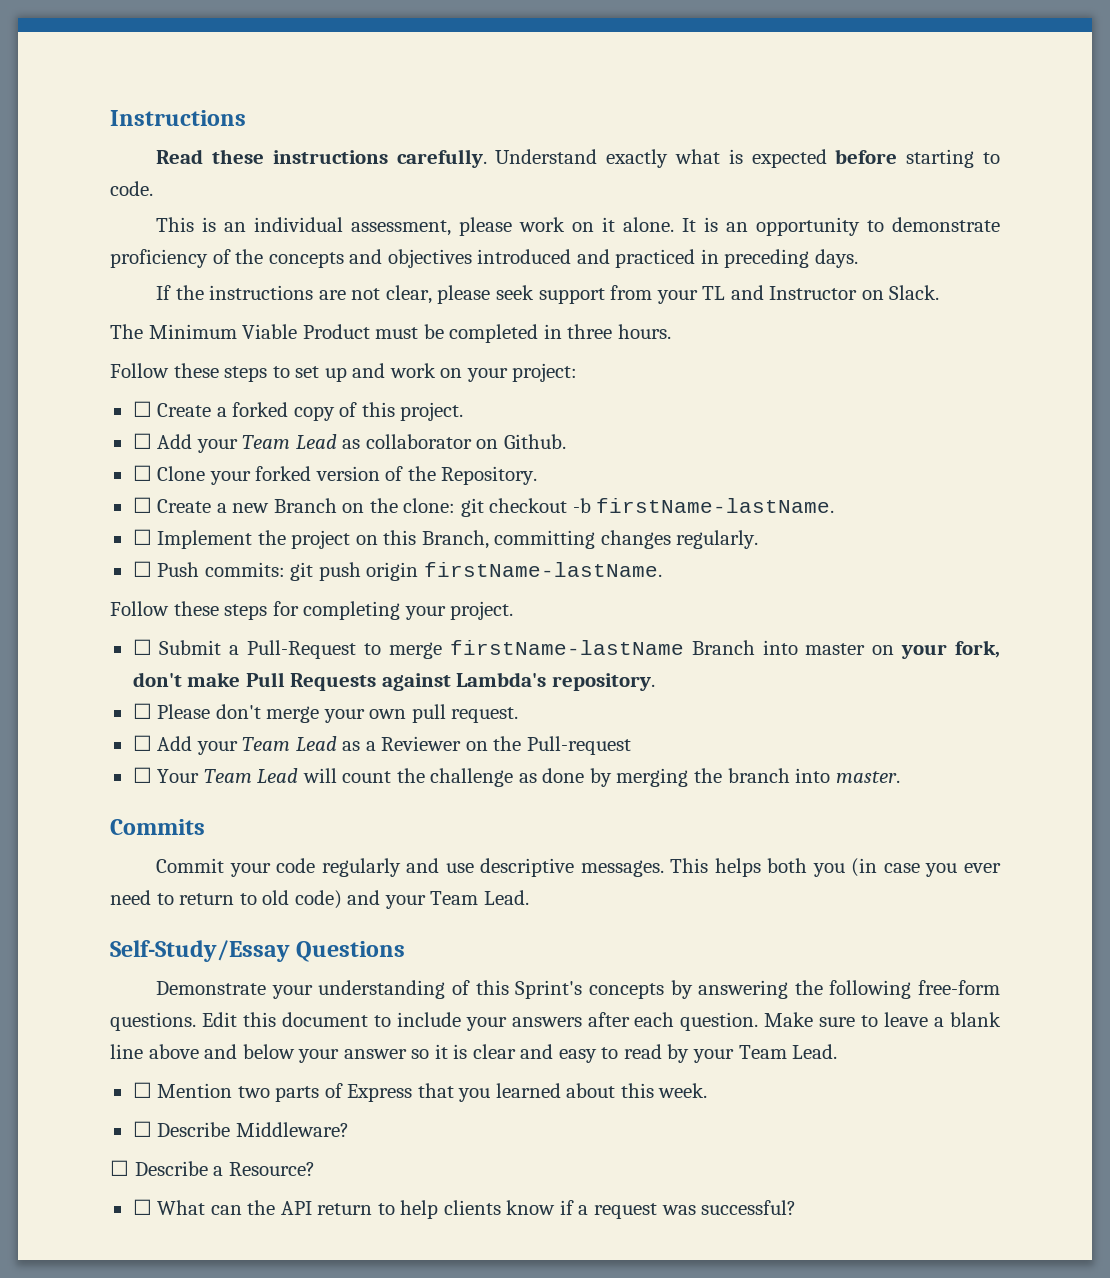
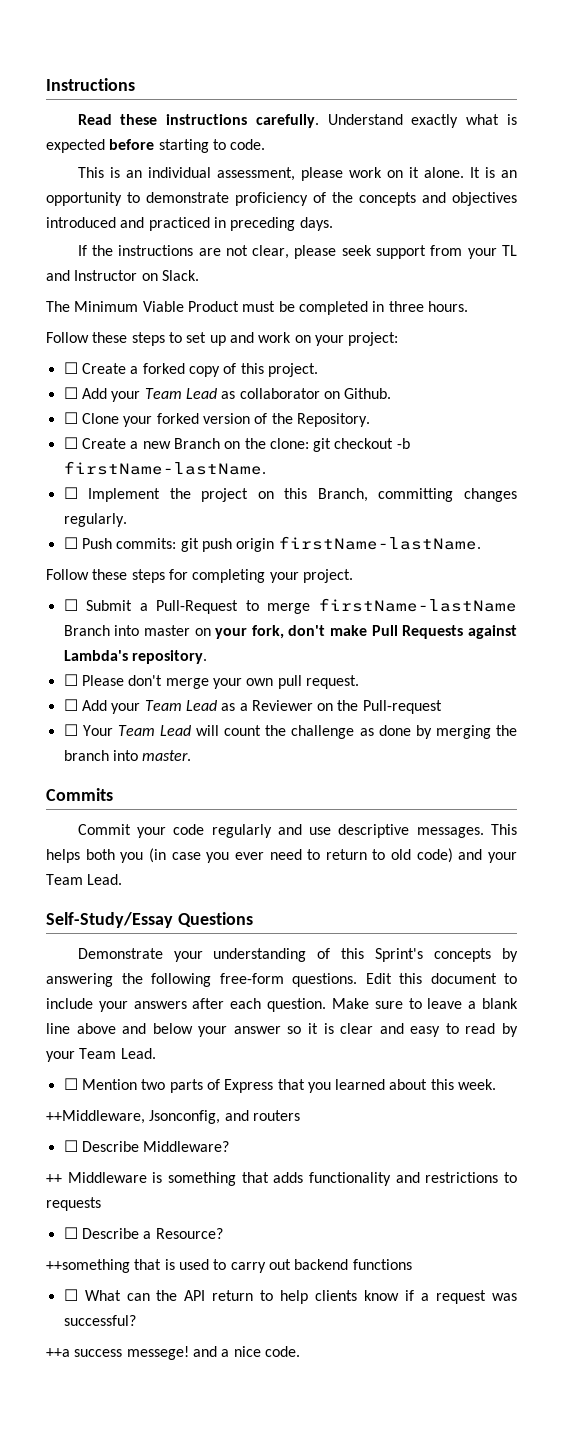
+ ++Middleware, Jsonconfig, and routers
+ ++ Middleware is something that adds functionality and restrictions to requests
  ☐ Describe a Resource?
+ ++something that is used to carry out backend functions
+ ++a success messege! and a nice code.

